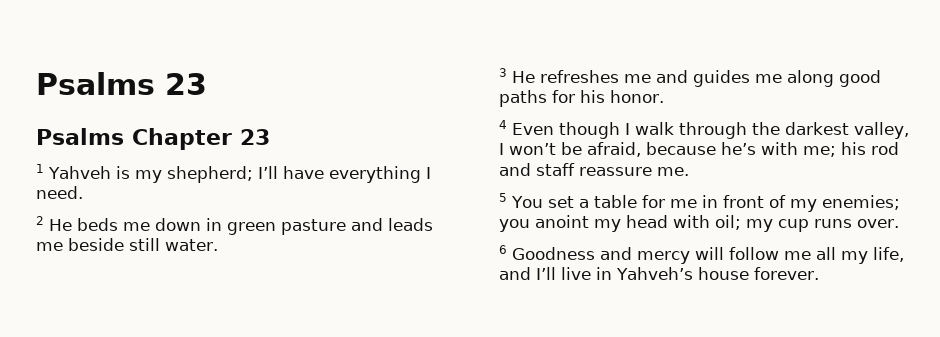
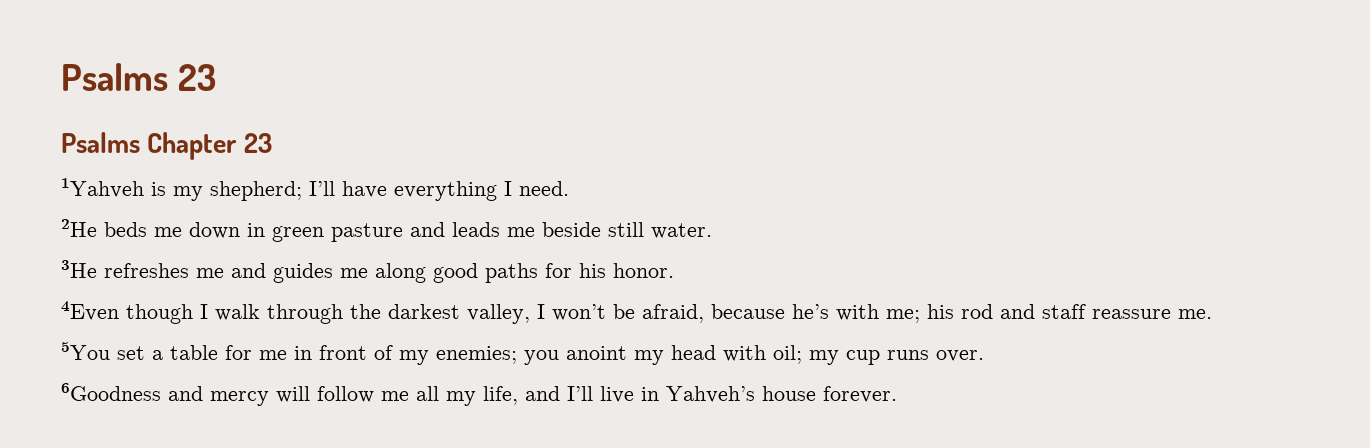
- 1 Yahveh is my shepherd; I’ll have everything I need.
+ 1Yahveh is my shepherd; I’ll have everything I need.
- 2 He beds me down in green pasture and leads me beside still water.
+ 2He beds me down in green pasture and leads me beside still water.
- 3 He refreshes me and guides me along good paths for his honor.
+ 3He refreshes me and guides me along good paths for his honor.
- 4 Even though I walk through the darkest valley, I won’t be afraid, because he’s with me; his rod and staff reassure me.
+ 4Even though I walk through the darkest valley, I won’t be afraid, because he’s with me; his rod and staff reassure me.
- 5 You set a table for me in front of my enemies; you anoint my head with oil; my cup runs over.
+ 5You set a table for me in front of my enemies; you anoint my head with oil; my cup runs over.
- 6 Goodness and mercy will follow me all my life, and I’ll live in Yahveh’s house forever.
+ 6Goodness and mercy will follow me all my life, and I’ll live in Yahveh’s house forever.

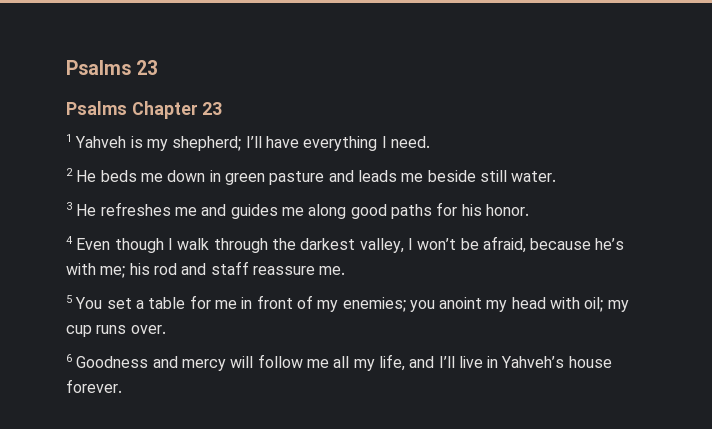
- 1Yahveh is my shepherd; I’ll have everything I need.
+ 1 Yahveh is my shepherd; I’ll have everything I need.
- 2He beds me down in green pasture and leads me beside still water.
+ 2 He beds me down in green pasture and leads me beside still water.
- 3He refreshes me and guides me along good paths for his honor.
+ 3 He refreshes me and guides me along good paths for his honor.
- 4Even though I walk through the darkest valley, I won’t be afraid, because he’s with me; his rod and staff reassure me.
+ 4 Even though I walk through the darkest valley, I won’t be afraid, because he’s with me; his rod and staff reassure me.
- 5You set a table for me in front of my enemies; you anoint my head with oil; my cup runs over.
+ 5 You set a table for me in front of my enemies; you anoint my head with oil; my cup runs over.
- 6Goodness and mercy will follow me all my life, and I’ll live in Yahveh’s house forever.
+ 6 Goodness and mercy will follow me all my life, and I’ll live in Yahveh’s house forever.

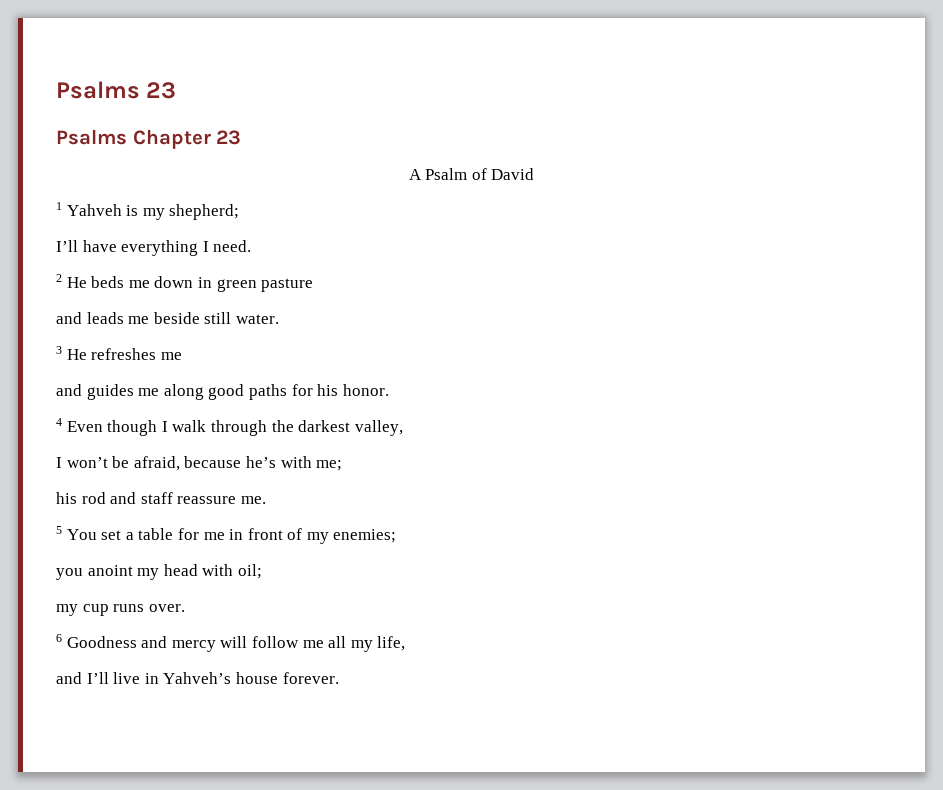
+ A Psalm of David
- 1 Yahveh is my shepherd; I’ll have everything I need.
+ 1 Yahveh is my shepherd;
+ I’ll have everything I need.
- 2 He beds me down in green pasture and leads me beside still water.
+ 2 He beds me down in green pasture
+ and leads me beside still water.
- 3 He refreshes me and guides me along good paths for his honor.
+ 3 He refreshes me
+ and guides me along good paths for his honor.
- 4 Even though I walk through the darkest valley, I won’t be afraid, because he’s with me; his rod and staff reassure me.
+ 4 Even though I walk through the darkest valley,
+ I won’t be afraid, because he’s with me;
+ his rod and staff reassure me.
- 5 You set a table for me in front of my enemies; you anoint my head with oil; my cup runs over.
+ 5 You set a table for me in front of my enemies;
+ you anoint my head with oil;
+ my cup runs over.
- 6 Goodness and mercy will follow me all my life, and I’ll live in Yahveh’s house forever.
+ 6 Goodness and mercy will follow me all my life,
+ and I’ll live in Yahveh’s house forever.

